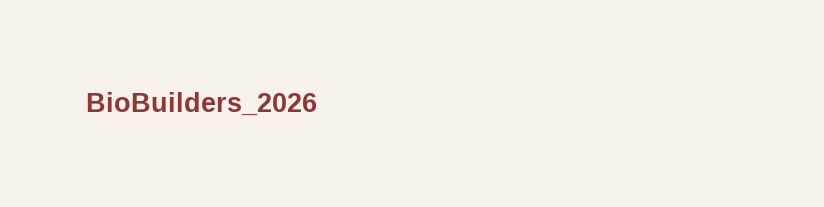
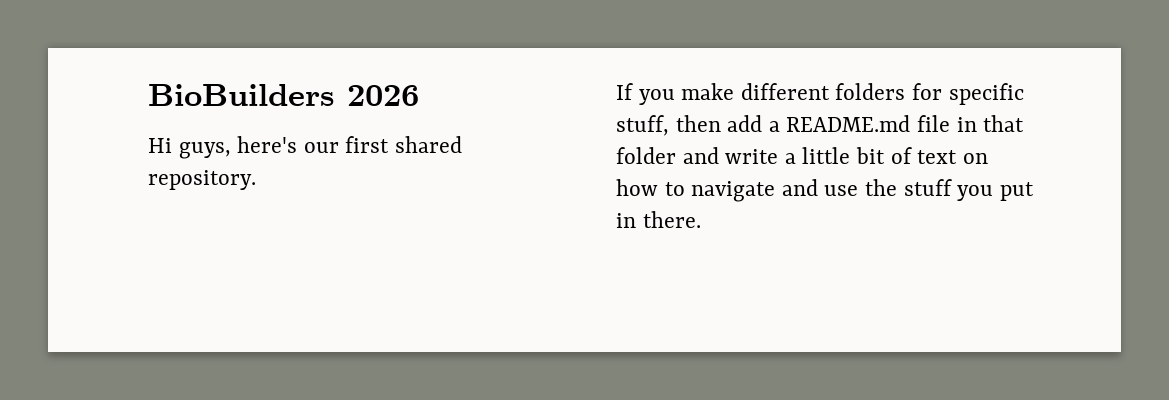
- BioBuilders_2026
+ BioBuilders 2026
+ Hi guys, here's our first shared repository.
+ If you make different folders for specific stuff, then add a README.md file in that folder and write a little bit of text on how to navigate and use the stuff you put in there.

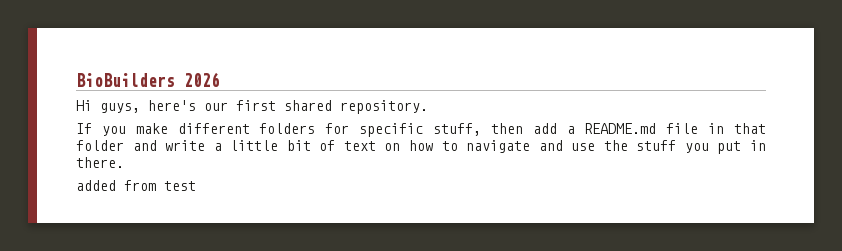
+ added from test

